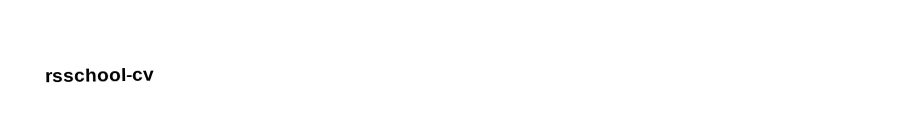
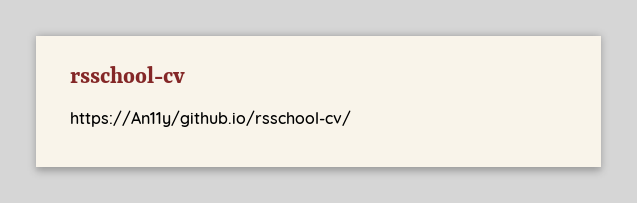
+ https://An11y/github.io/rsschool-cv/

